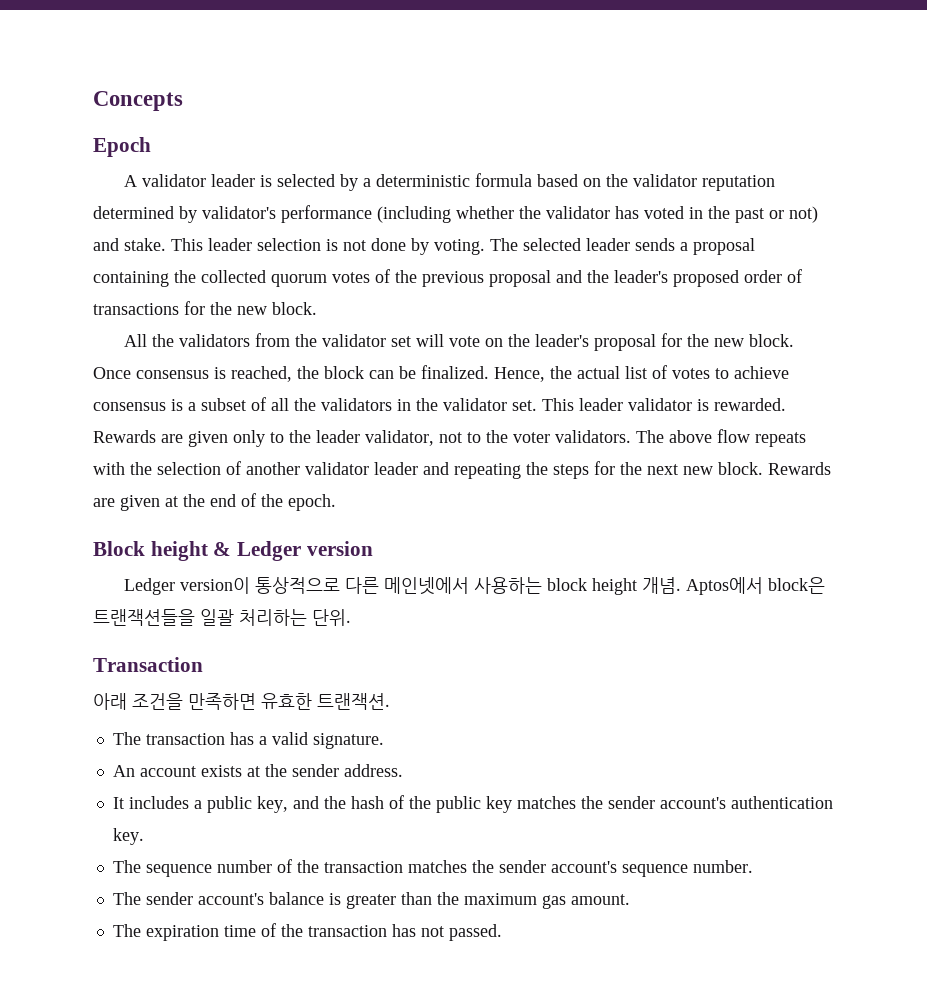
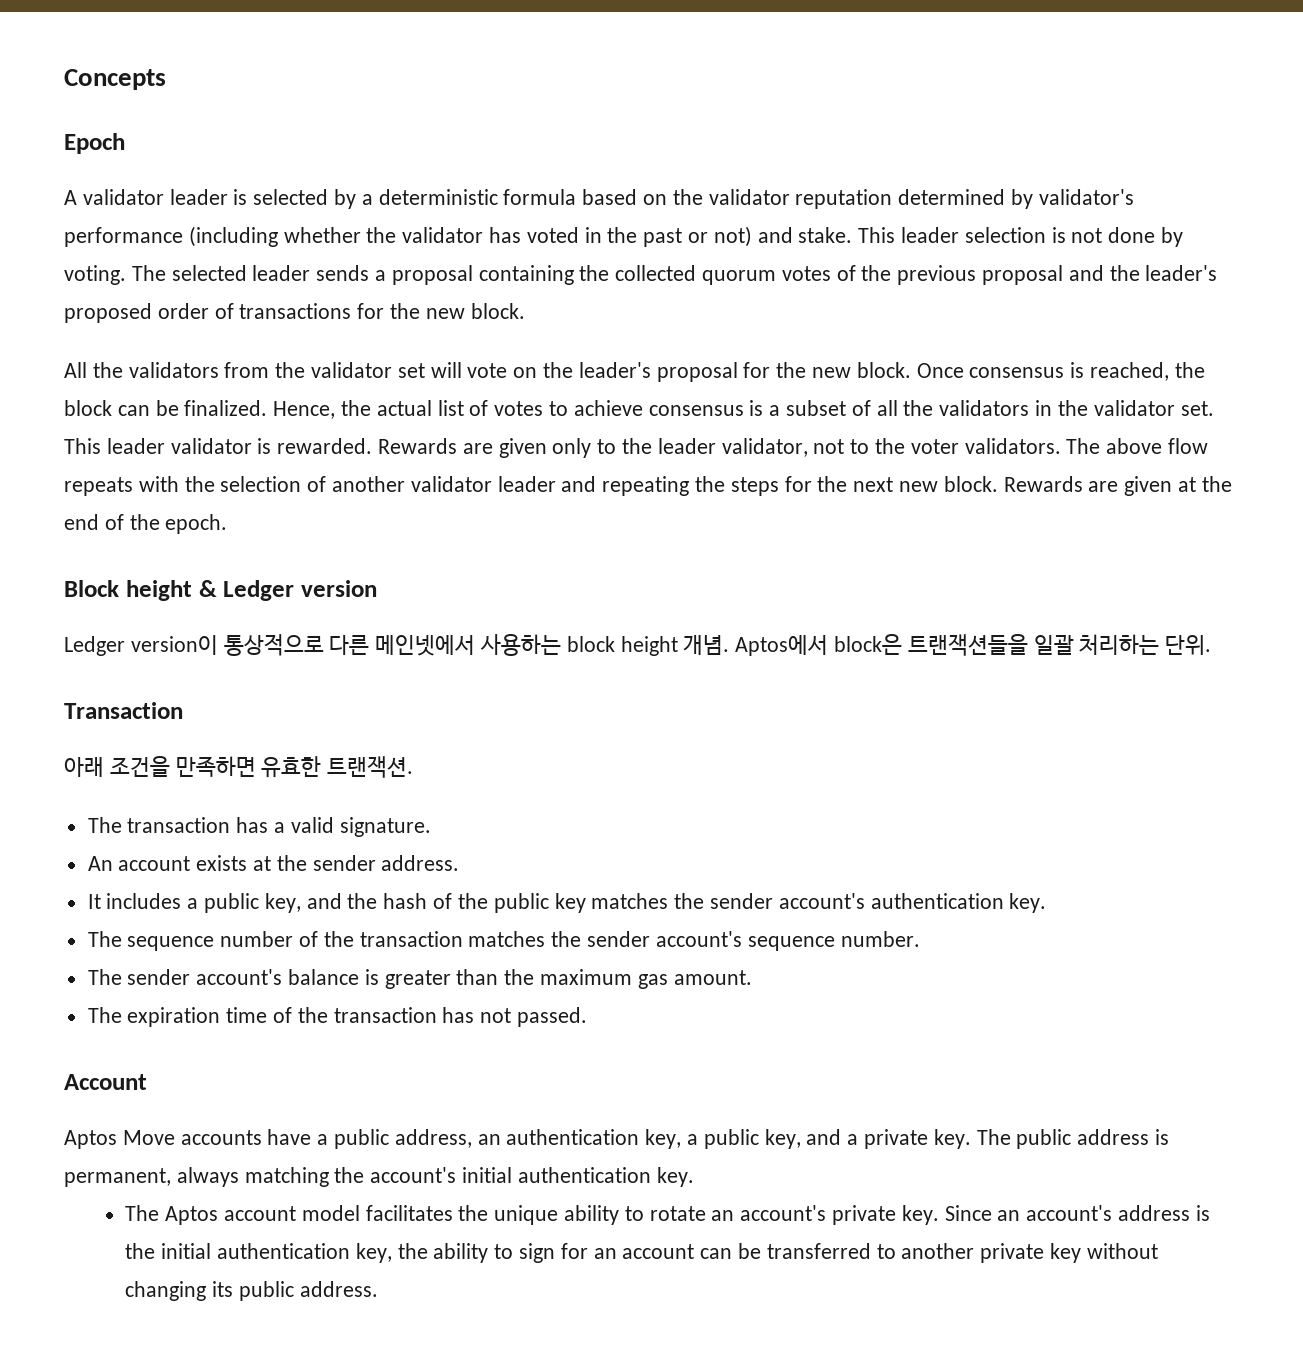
+ Account
+ Aptos Move accounts have a public address, an authentication key, a public key, and a private key. The public address is permanent, always matching the account's initial authentication key.
+ The Aptos account model facilitates the unique ability to rotate an account's private key. Since an account's address is the initial authentication key, the ability to sign for an account can be transferred to another private key without changing its public address.

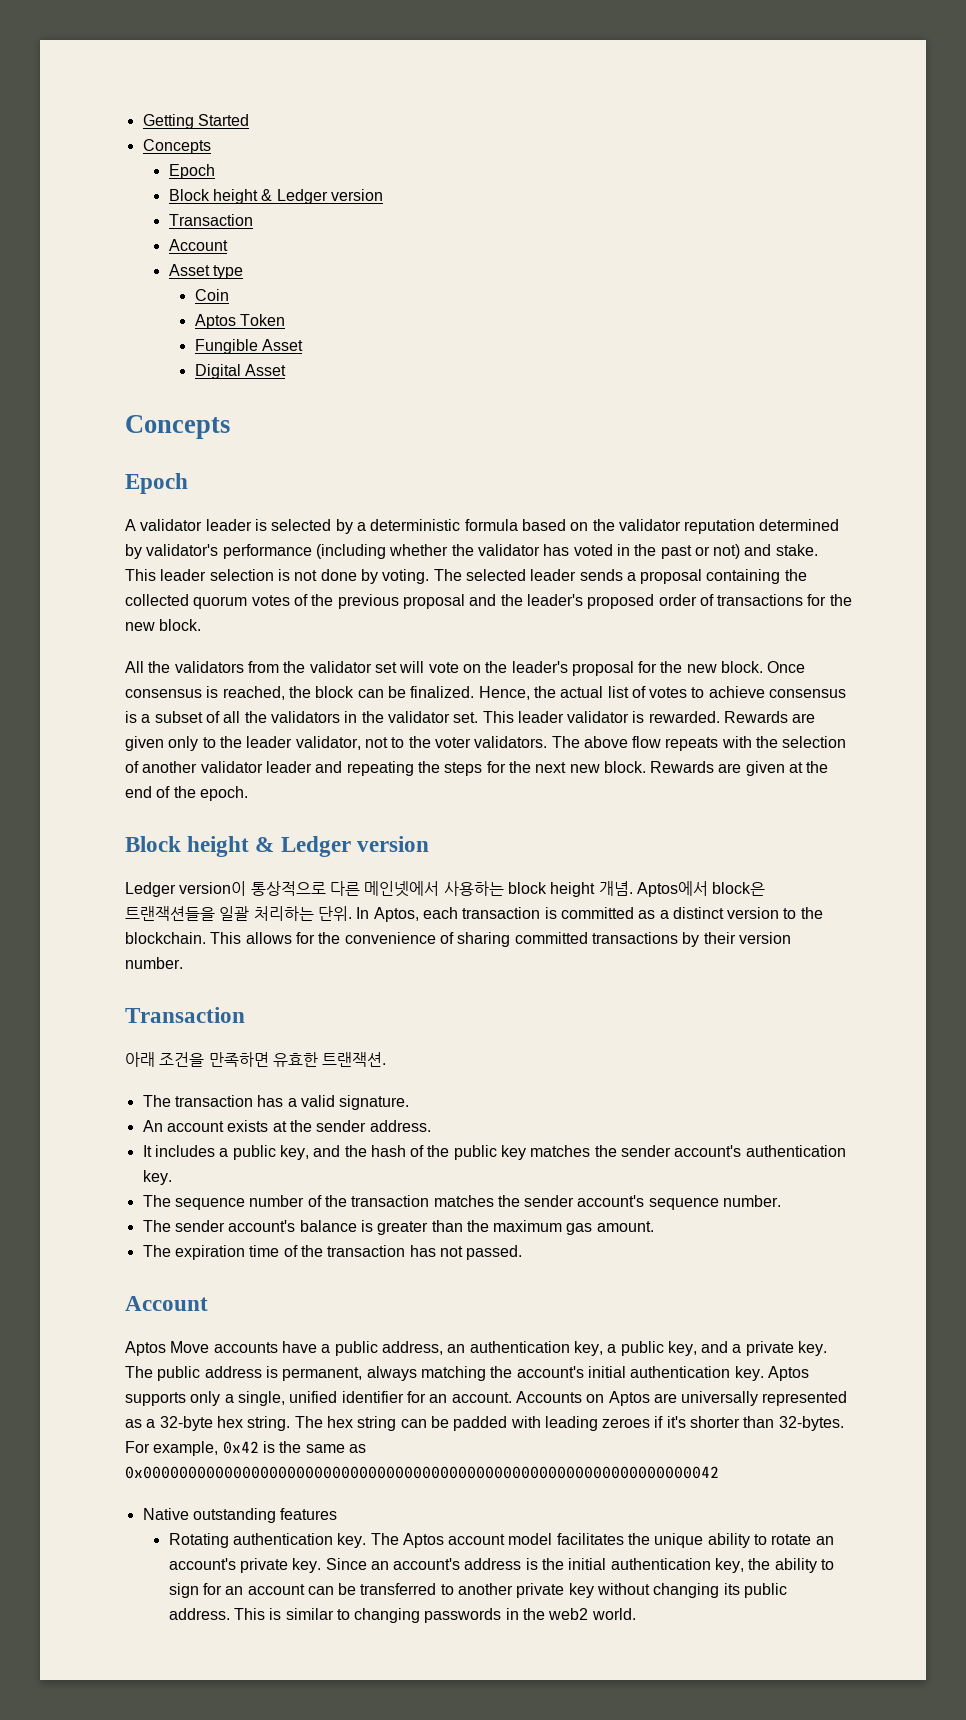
+ Getting Started
+ Concepts
+ Epoch
+ Block height & Ledger version
+ Transaction
+ Account
+ Asset type
+ Coin
+ Aptos Token
+ Fungible Asset
+ Digital Asset
+ In Aptos, each transaction is committed as a distinct version to the blockchain. This allows for the convenience of sharing committed transactions by their version number.
- The public address is permanent, always matching the account's initial authentication key.
- The Aptos account model facilitates the unique ability to rotate an account's private key.
+ The public address is permanent, always matching the account's initial authentication key. Aptos supports only a single, unified identifier for an account. Accounts on Aptos are universally represented as a 32-byte hex string. The hex string can be padded with leading zeroes if it's shorter than 32-bytes. For example, 0x42 is the same as 0x0000000000000000000000000000000000000000000000000000000000000042
+ Native outstanding features
+ Rotating authentication key. The Aptos account model facilitates the unique ability to rotate an account's private key.
+ This is similar to changing passwords in the web2 world.

